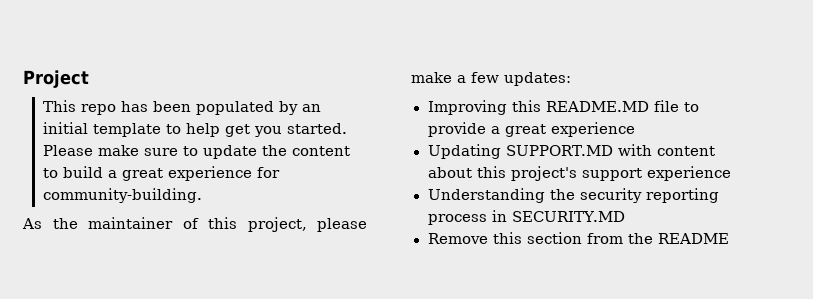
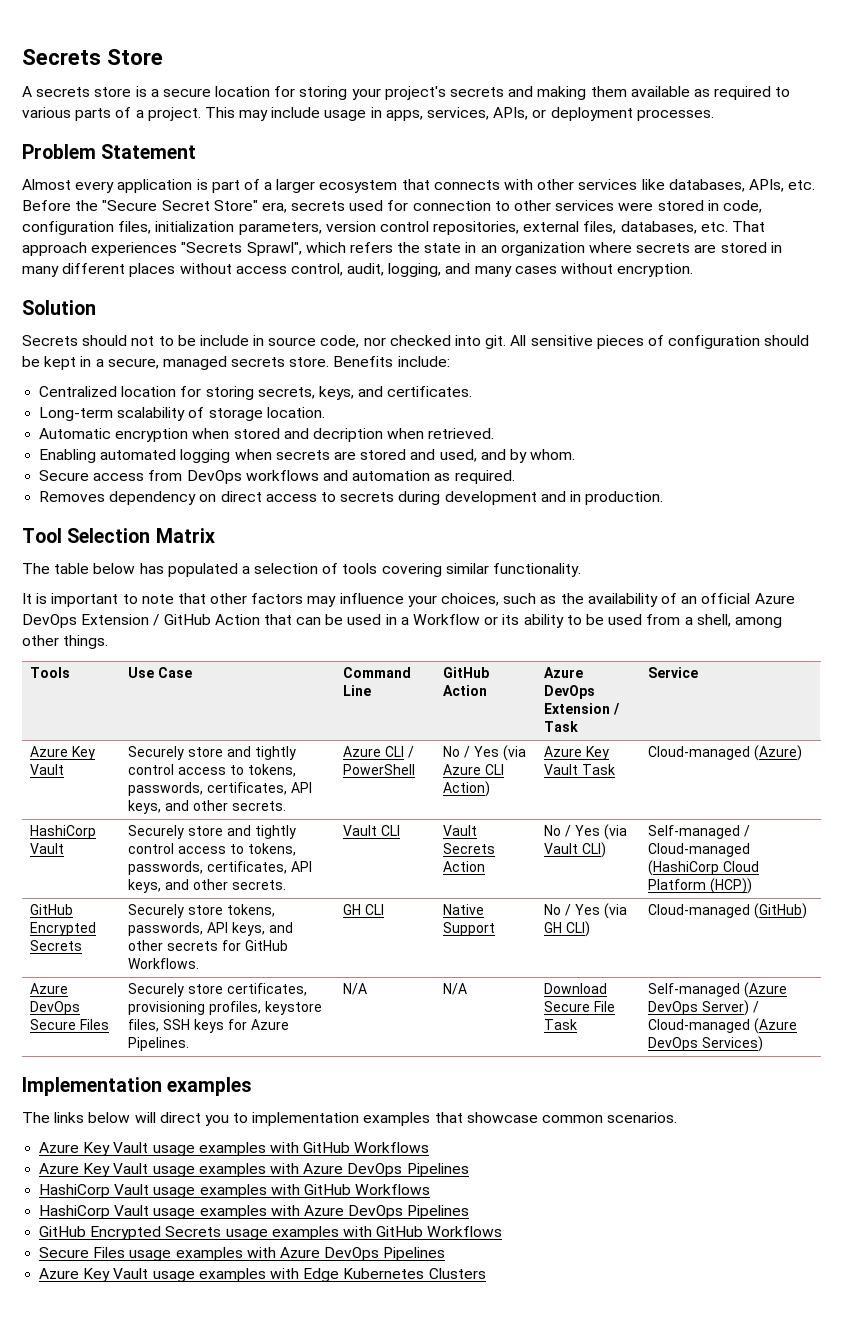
- Project
- This repo has been populated by an initial template to help get you started. Please make sure to update the content to build a great experience for community-building.
- As the maintainer of this project, please make a few updates:
- Improving this README.MD file to provide a great experience
- Updating SUPPORT.MD with content about this project's support experience
- Understanding the security reporting process in SECURITY.MD
- Remove this section from the README
+ Secrets Store
+ A secrets store is a secure location for storing your project's secrets and making them available as required to various parts of a project. This may include usage in apps, services, APIs, or deployment processes.
+ Problem Statement
+ Almost every application is part of a larger ecosystem that connects with other services like databases, APIs, etc. Before the "Secure Secret Store" era, secrets used for connection to other services were stored in code, configuration files, initialization parameters, version control repositories, external files, databases, etc. That approach experiences "Secrets Sprawl", which refers the state in an organization where secrets are stored in many different places without access control, audit, logging, and many cases without encryption.
+ Solution
+ Secrets should not to be include in source code, nor checked into git. All sensitive pieces of configuration should be kept in a secure, managed secrets store. Benefits include:
+ Centralized location for storing secrets, keys, and certificates.
+ Long-term scalability of storage location.
+ Automatic encryption when stored and decription when retrieved.
+ Enabling automated logging when secrets are stored and used, and by whom.
+ Secure access from DevOps workflows and automation as required.
+ Removes dependency on direct access to secrets during development and in production.
+ Tool Selection Matrix
+ The table below has populated a selection of tools covering similar functionality.
+ It is important to note that other factors may influence your choices, such as the availability of an official Azure DevOps Extension / GitHub Action that can be used in a Workflow or its ability to be used from a shell, among other things.
+ Tools | Use Case | Command Line | GitHub Action | Azure DevOps Extension / Task | Service
+ Azure Key Vault | Securely store and tightly control access to tokens, passwords, certificates, API keys, and other secrets. | Azure CLI / PowerShell | No / Yes (via Azure CLI Action) | Azure Key Vault Task | Cloud-managed (Azure)
+ HashiCorp Vault | Securely store and tightly control access to tokens, passwords, certificates, API keys, and other secrets. | Vault CLI | Vault Secrets Action | No / Yes (via Vault CLI) | Self-managed / Cloud-managed (HashiCorp Cloud Platform (HCP))
+ GitHub Encrypted Secrets | Securely store tokens, passwords, API keys, and other secrets for GitHub Workflows. | GH CLI | Native Support | No / Yes (via GH CLI) | Cloud-managed (GitHub)
+ Azure DevOps Secure Files | Securely store certificates, provisioning profiles, keystore files, SSH keys for Azure Pipelines. | N/A | N/A | Download Secure File Task | Self-managed (Azure DevOps Server) / Cloud-managed (Azure DevOps Services)
+ Implementation examples
+ The links below will direct you to implementation examples that showcase common scenarios.
+ Azure Key Vault usage examples with GitHub Workflows
+ Azure Key Vault usage examples with Azure DevOps Pipelines
+ HashiCorp Vault usage examples with GitHub Workflows
+ HashiCorp Vault usage examples with Azure DevOps Pipelines
+ GitHub Encrypted Secrets usage examples with GitHub Workflows
+ Secure Files usage examples with Azure DevOps Pipelines
+ Azure Key Vault usage examples with Edge Kubernetes Clusters

